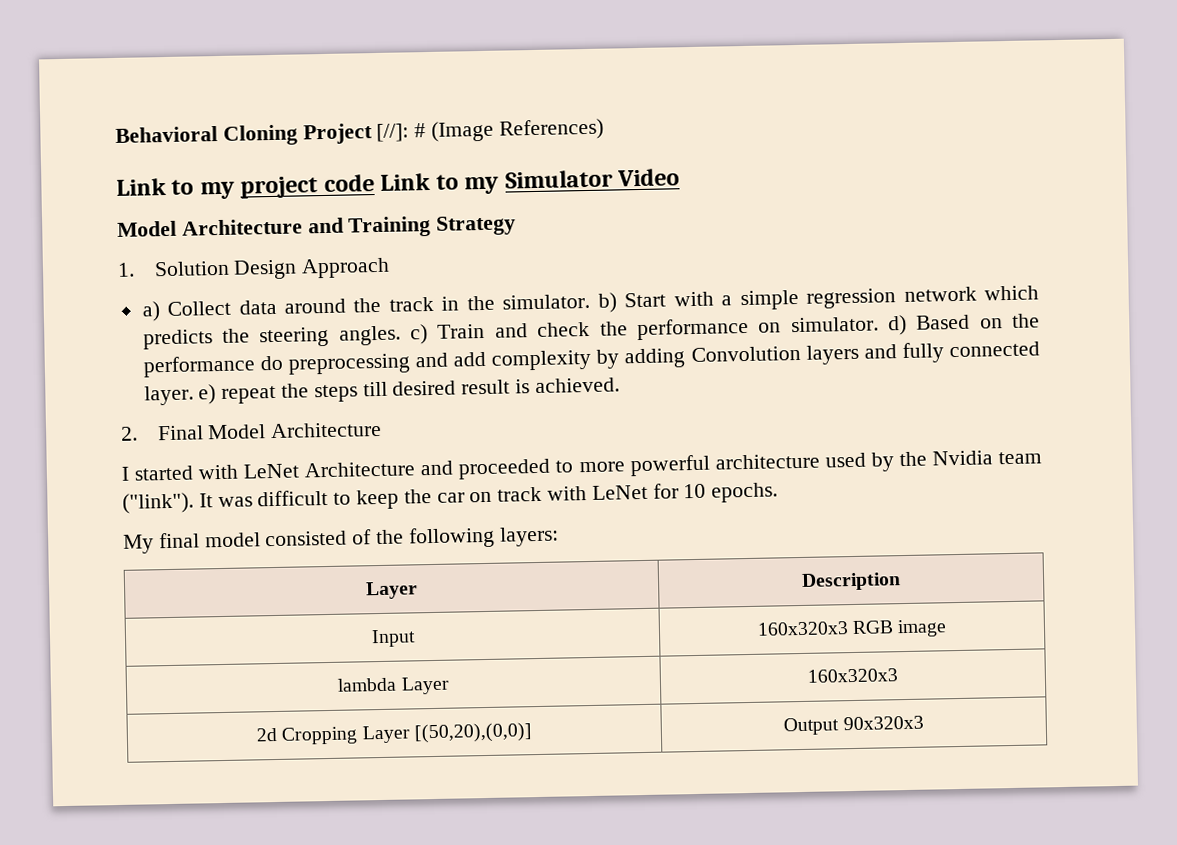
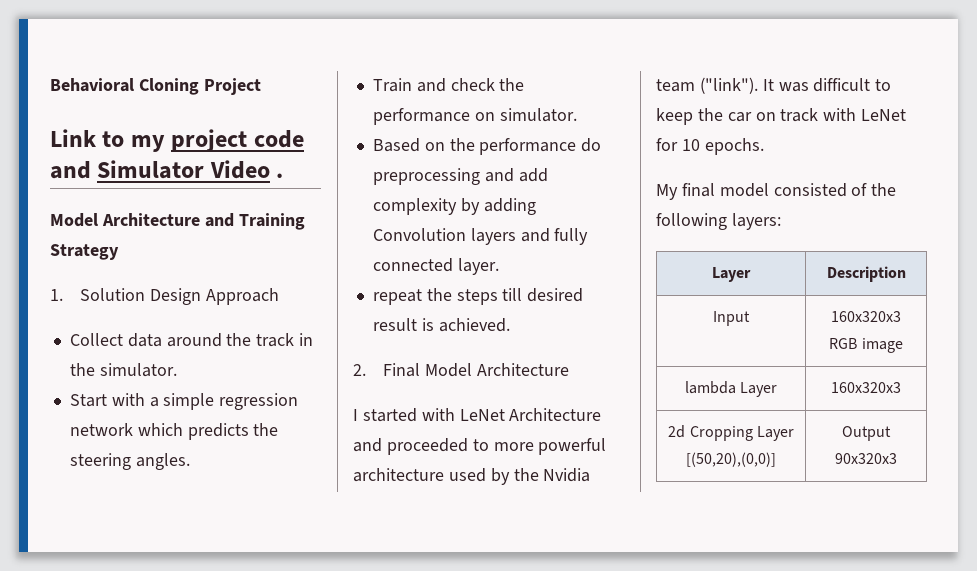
- Behavioral Cloning Project [//]: # (Image References)
+ Behavioral Cloning Project
- Link to my project code Link to my Simulator Video
+ Link to my project code and Simulator Video .
- a) Collect data around the track in the simulator. b) Start with a simple regression network which predicts the steering angles. c) Train and check the performance on simulator. d) Based on the performance do preprocessing and add complexity by adding Convolution layers and fully connected layer. e) repeat the steps till desired result is achieved.
+ Collect data around the track in the simulator.
+ Start with a simple regression network which predicts the steering angles.
+ Train and check the performance on simulator.
+ Based on the performance do preprocessing and add complexity by adding Convolution layers and fully connected layer.
+ repeat the steps till desired result is achieved.

